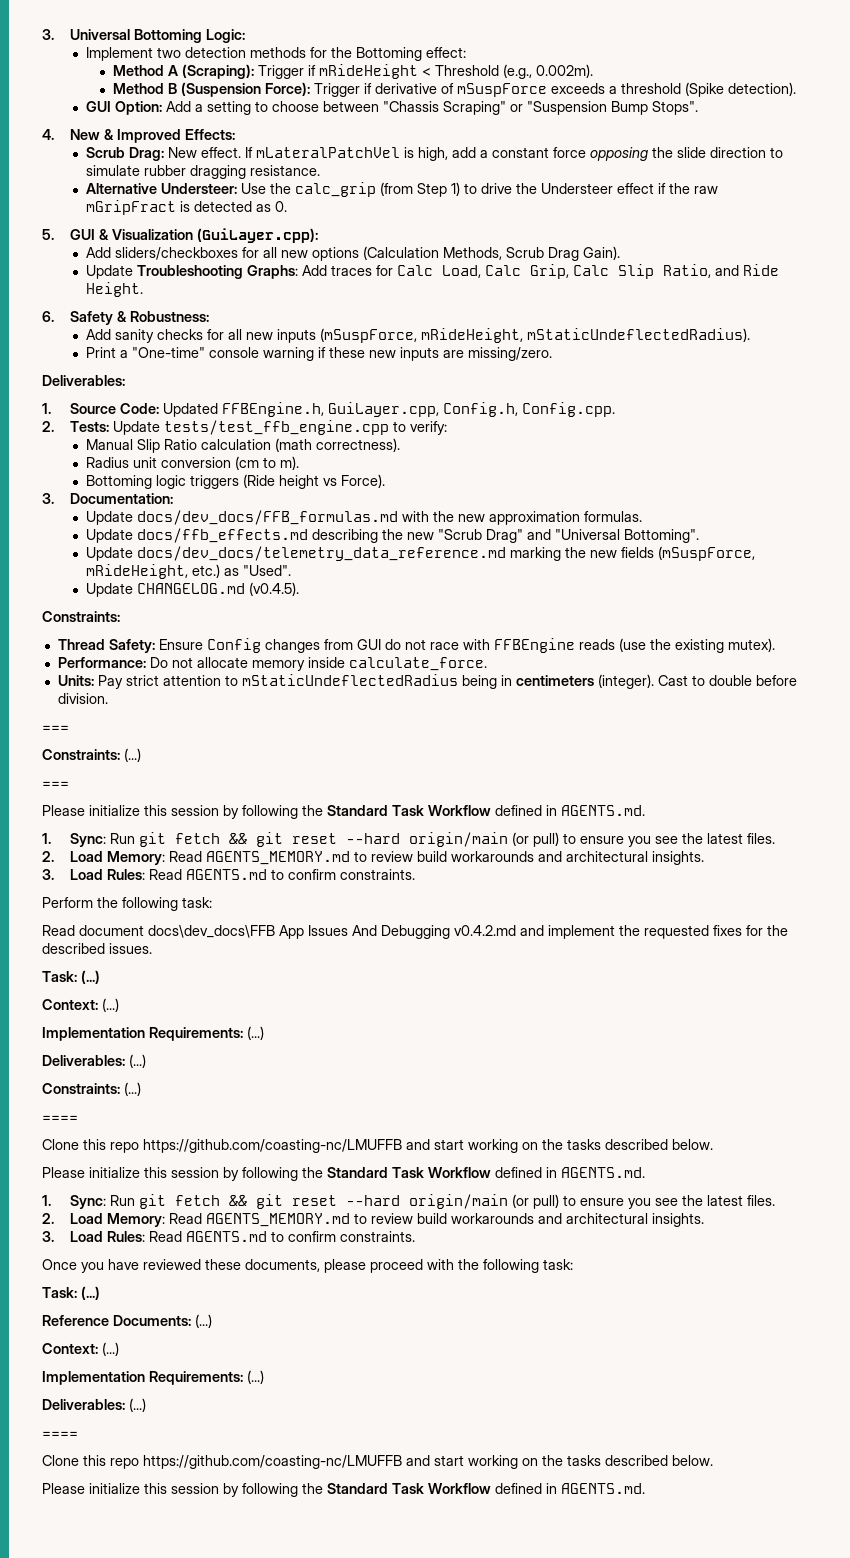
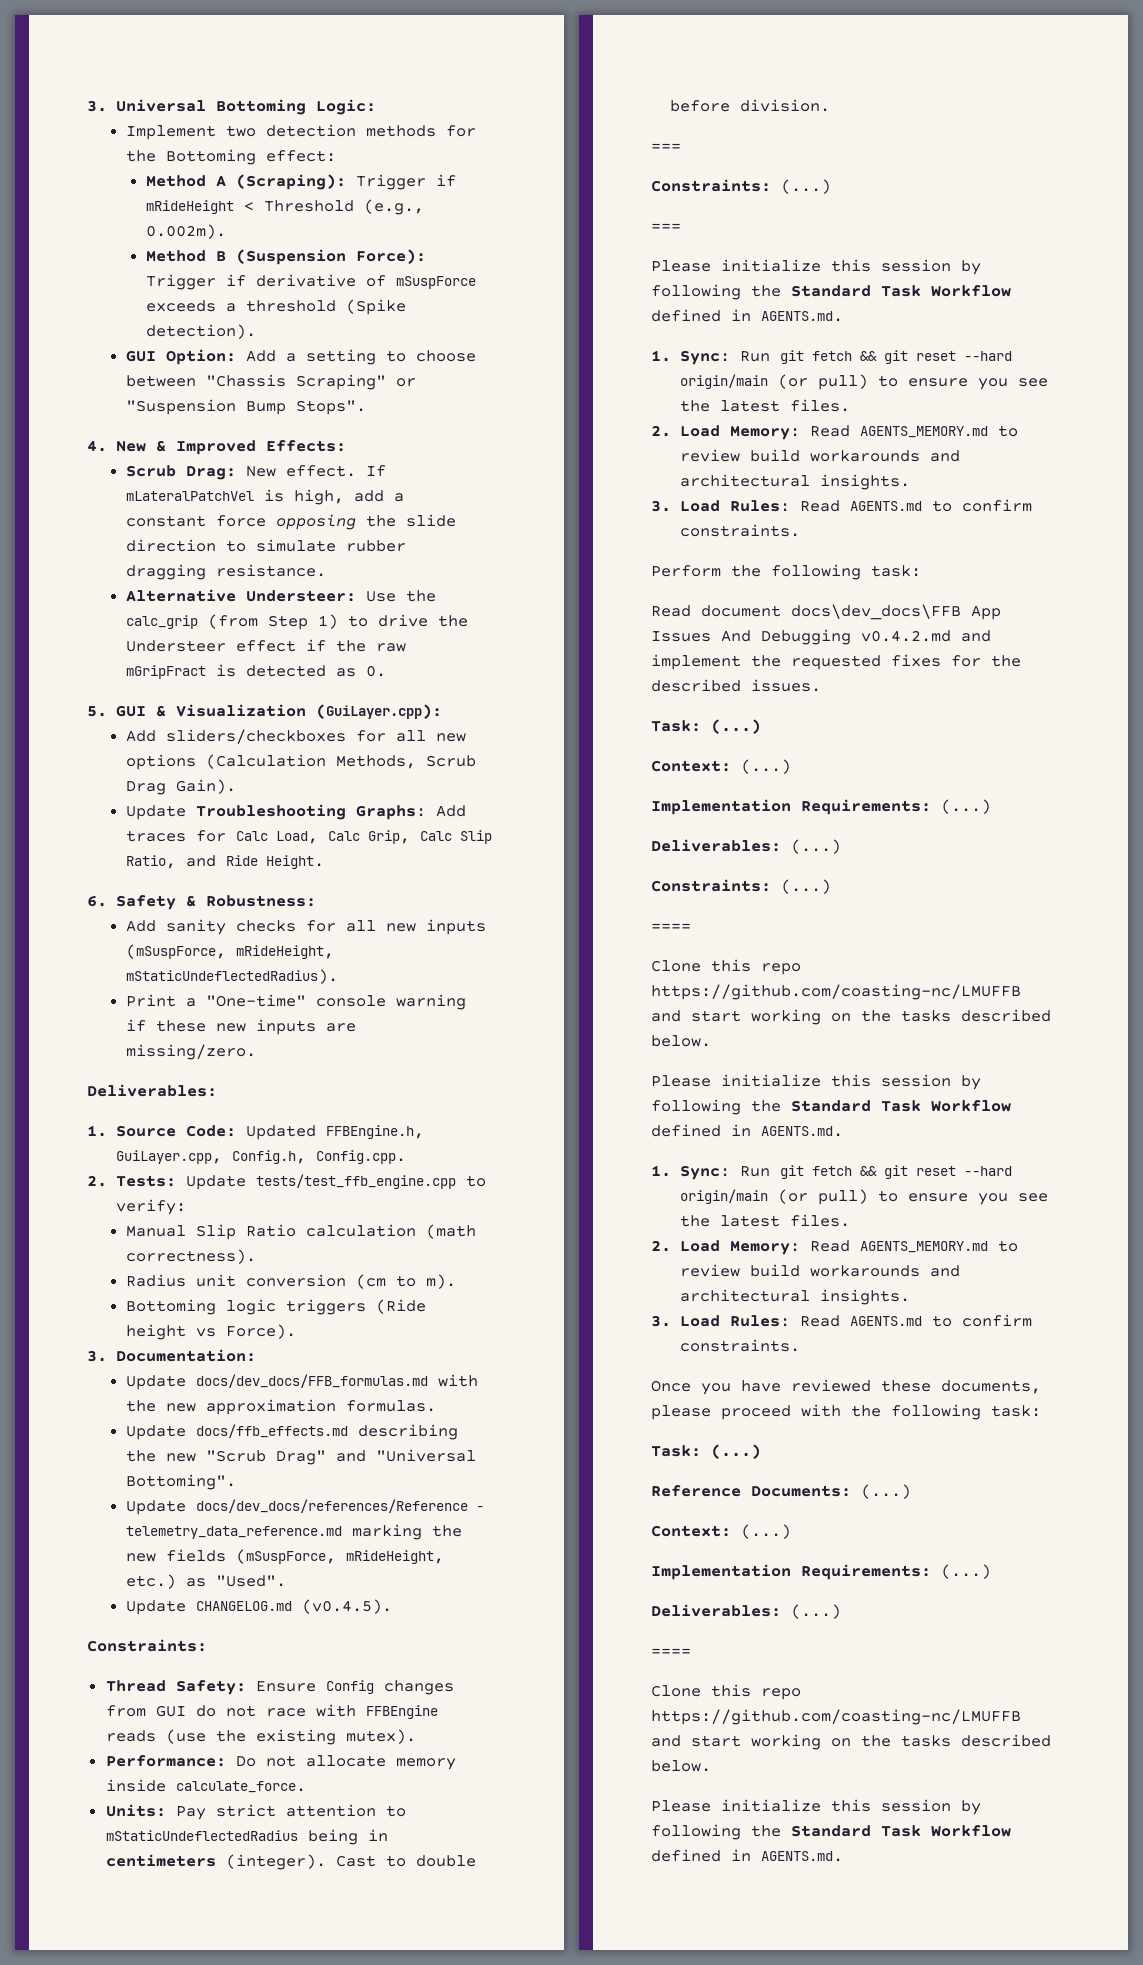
- Update docs/dev_docs/telemetry_data_reference.md marking the new fields (mSuspForce, mRideHeight, etc.) as "Used".
+ Update docs/dev_docs/references/Reference - telemetry_data_reference.md marking the new fields (mSuspForce, mRideHeight, etc.) as "Used".

